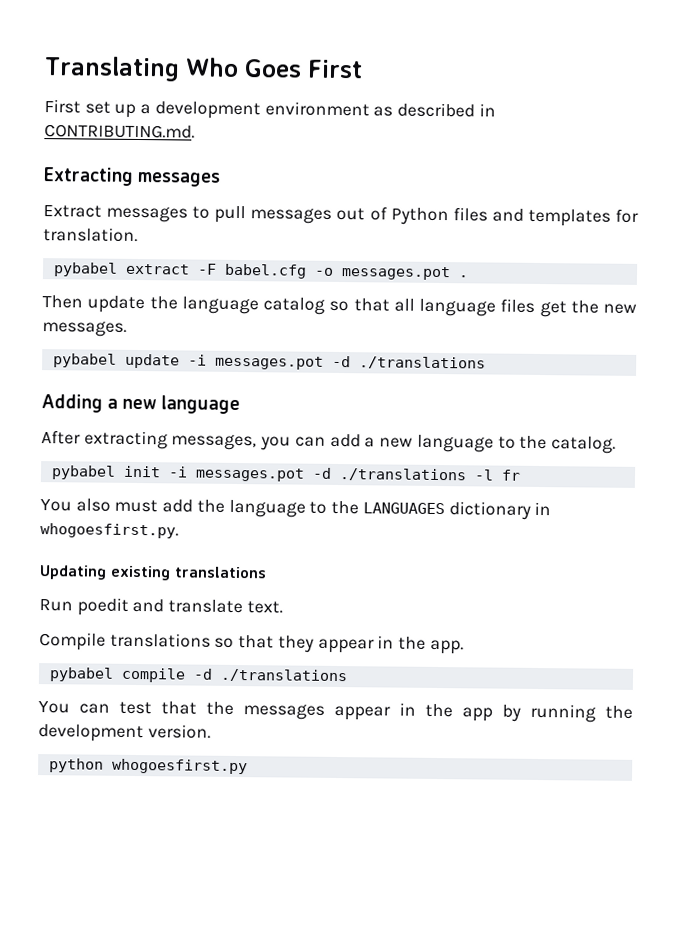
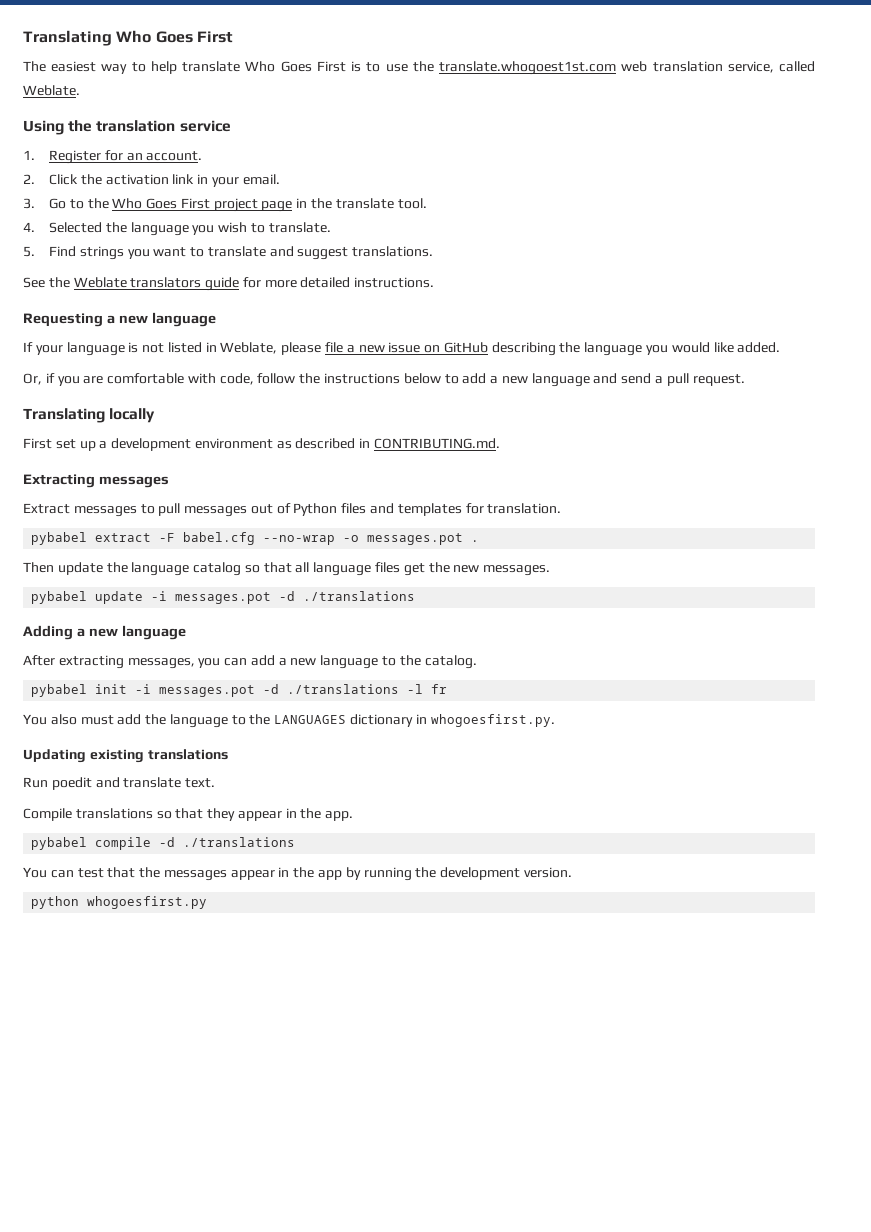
+ The easiest way to help translate Who Goes First is to use the translate.whogoest1st.com web translation service, called Weblate.
+ Using the translation service
+ 1. Register for an account.
+ 2. Click the activation link in your email.
+ 3. Go to the Who Goes First project page in the translate tool.
+ 4. Selected the language you wish to translate.
+ 5. Find strings you want to translate and suggest translations.
+ See the Weblate translators guide for more detailed instructions.
+ Requesting a new language
+ If your language is not listed in Weblate, please file a new issue on GitHub describing the language you would like added.
+ Or, if you are comfortable with code, follow the instructions below to add a new language and send a pull request.
+ Translating locally
- pybabel extract -F babel.cfg -o messages.pot .
+ pybabel extract -F babel.cfg --no-wrap -o messages.pot .

